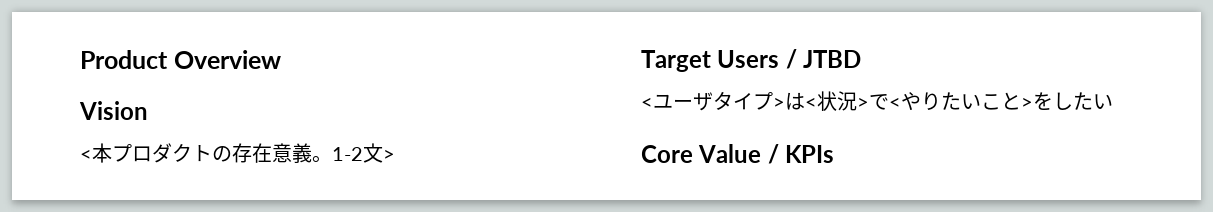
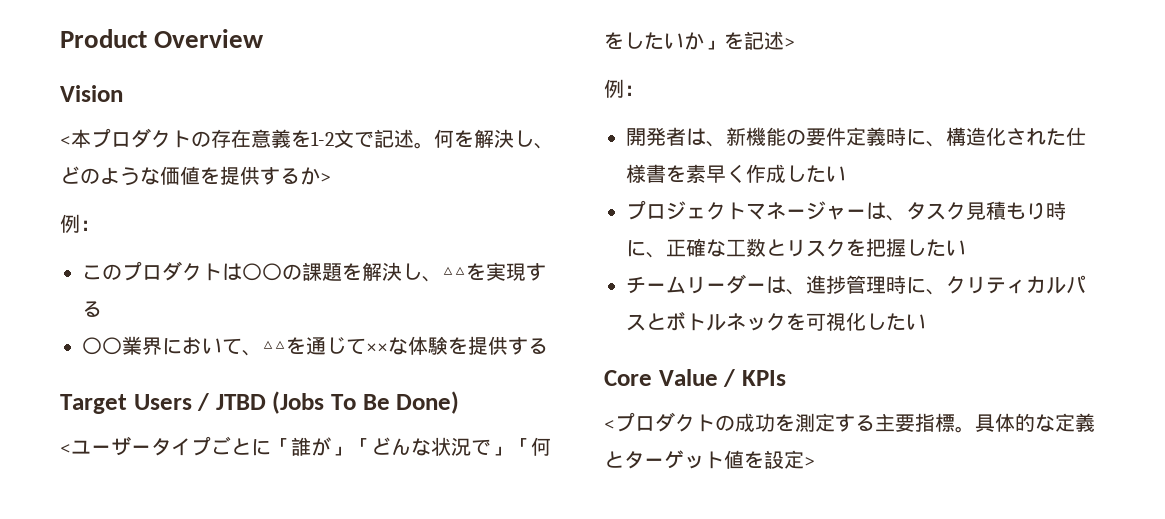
- <本プロダクトの存在意義。1-2文>
+ <本プロダクトの存在意義を1-2文で記述。何を解決し、どのような価値を提供するか>
+ 例：
+ このプロダクトは〇〇の課題を解決し、△△を実現する
+ 〇〇業界において、△△を通じて××な体験を提供する
- Target Users / JTBD
+ Target Users / JTBD (Jobs To Be Done)
- <ユーザタイプ>は<状況>で<やりたいこと>をしたい
+ <ユーザータイプごとに「誰が」「どんな状況で」「何をしたいか」を記述>
+ 例：
+ 開発者は、新機能の要件定義時に、構造化された仕様書を素早く作成したい
+ プロジェクトマネージャーは、タスク見積もり時に、正確な工数とリスクを把握したい
+ チームリーダーは、進捗管理時に、クリティカルパスとボトルネックを可視化したい
+ <プロダクトの成功を測定する主要指標。具体的な定義とターゲット値を設定>

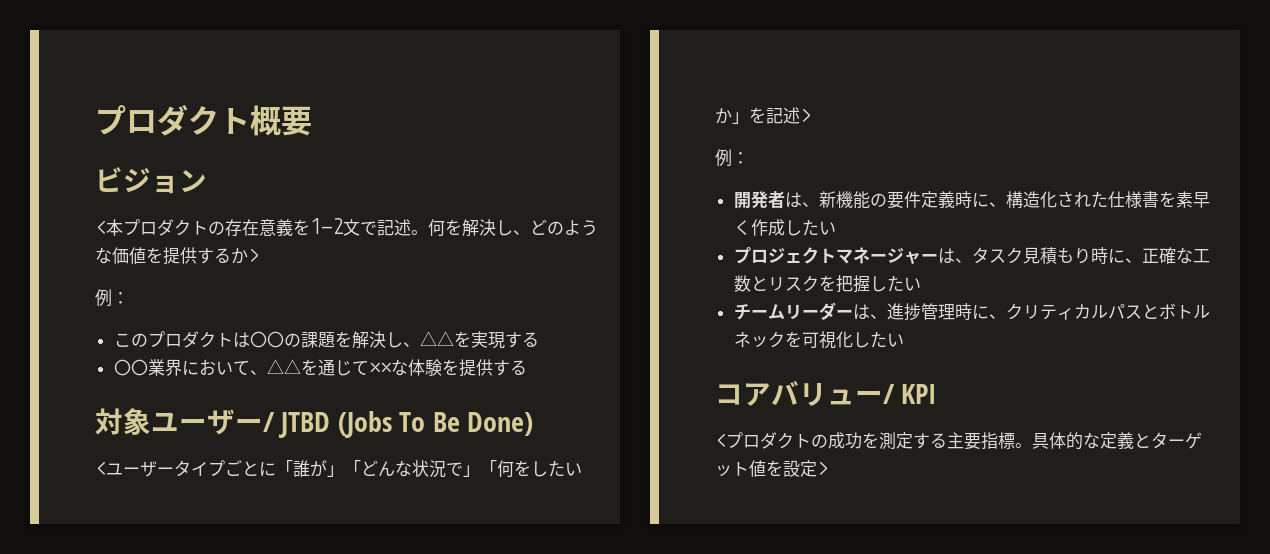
- Product Overview
- Vision
+ プロダクト概要
+ ビジョン
- Target Users / JTBD (Jobs To Be Done)
+ 対象ユーザー/ JTBD (Jobs To Be Done)
- Core Value / KPIs
+ コアバリュー/ KPI

